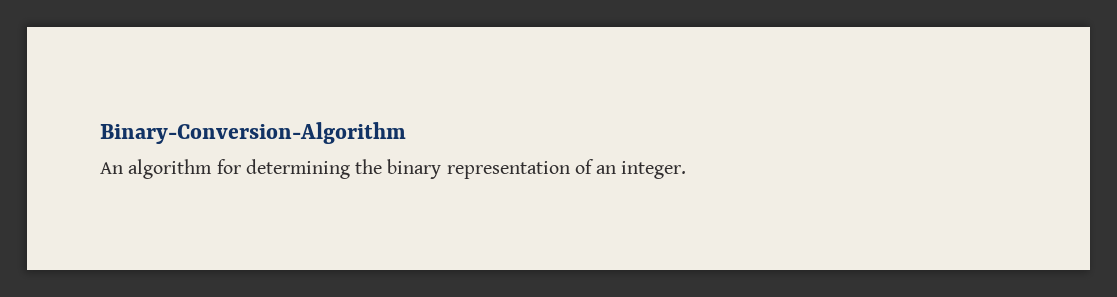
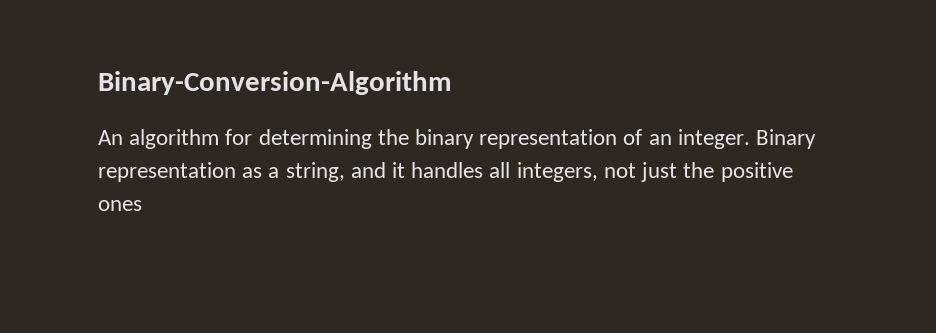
+ Binary representation as a string, and it handles all integers, not just the positive ones

